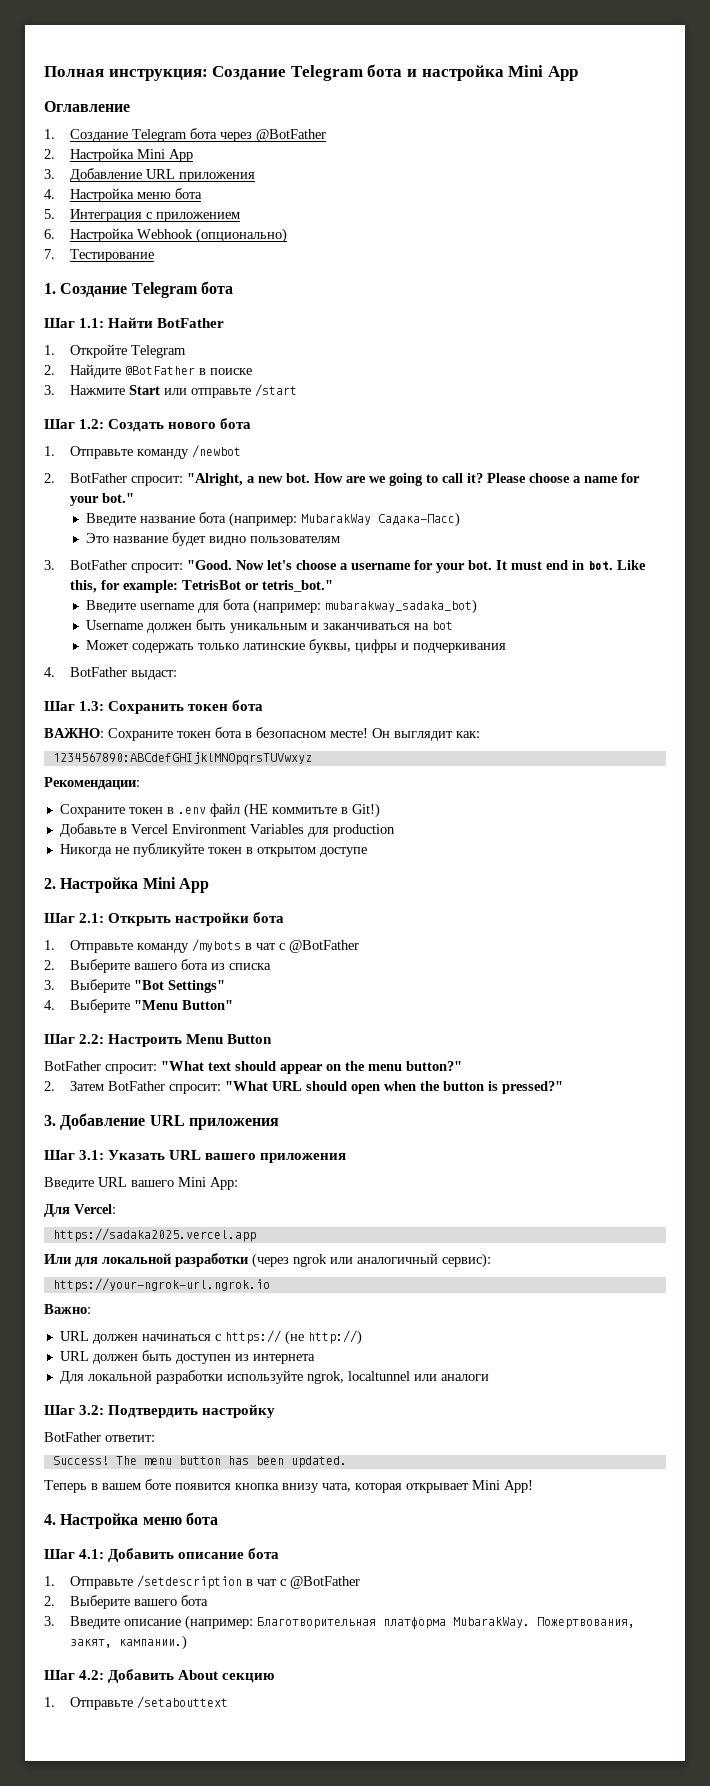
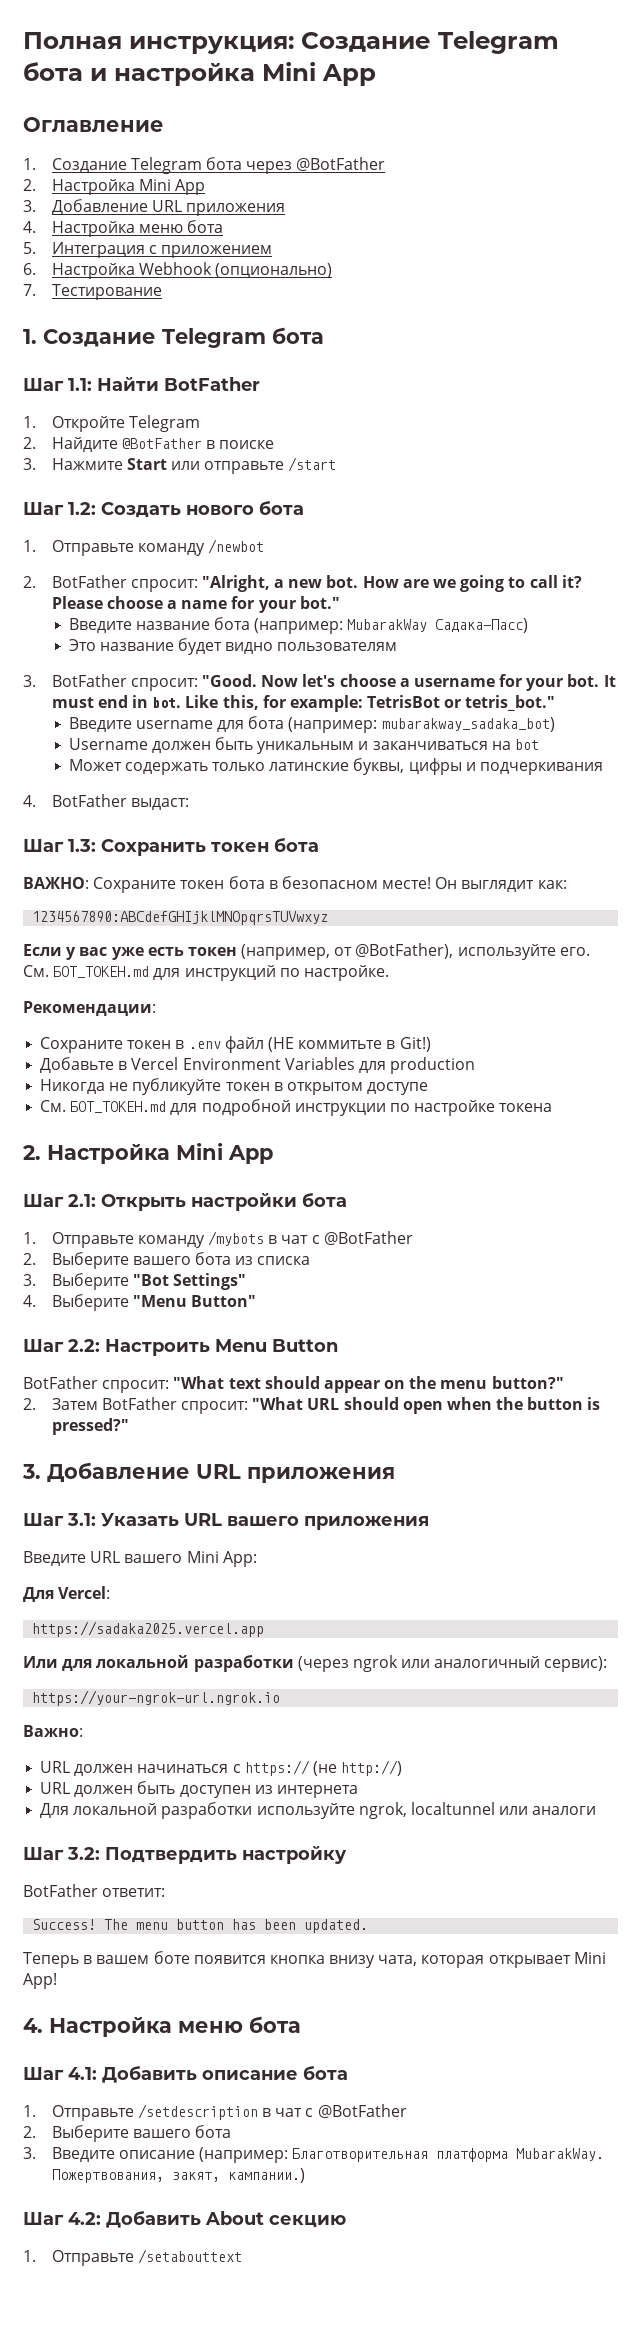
+ Если у вас уже есть токен (например, от @BotFather), используйте его. См. БОТ_ТОКЕН.md для инструкций по настройке.
+ См. БОТ_ТОКЕН.md для подробной инструкции по настройке токена

